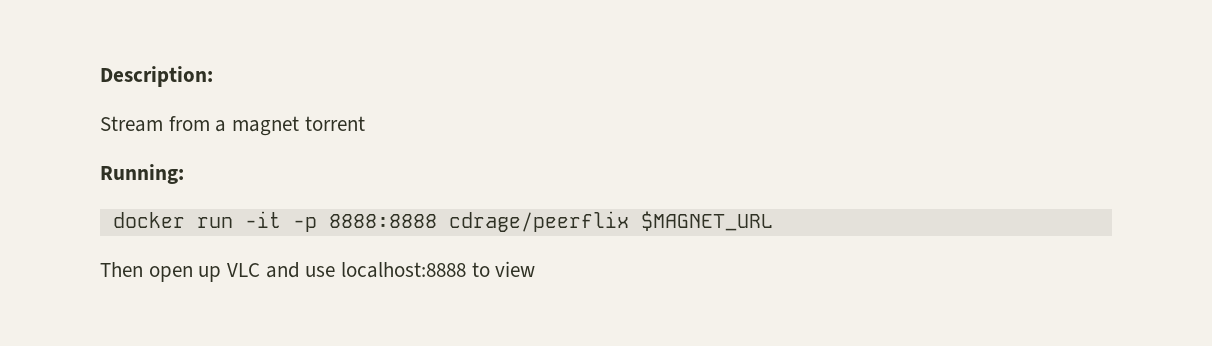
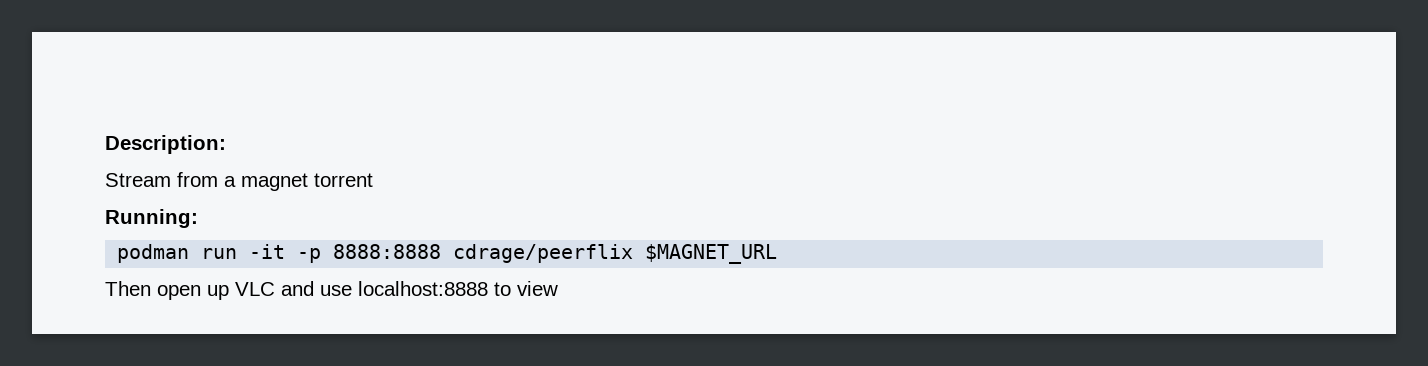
- docker run -it -p 8888:8888 cdrage/peerflix $MAGNET_URL
+ podman run -it -p 8888:8888 cdrage/peerflix $MAGNET_URL

